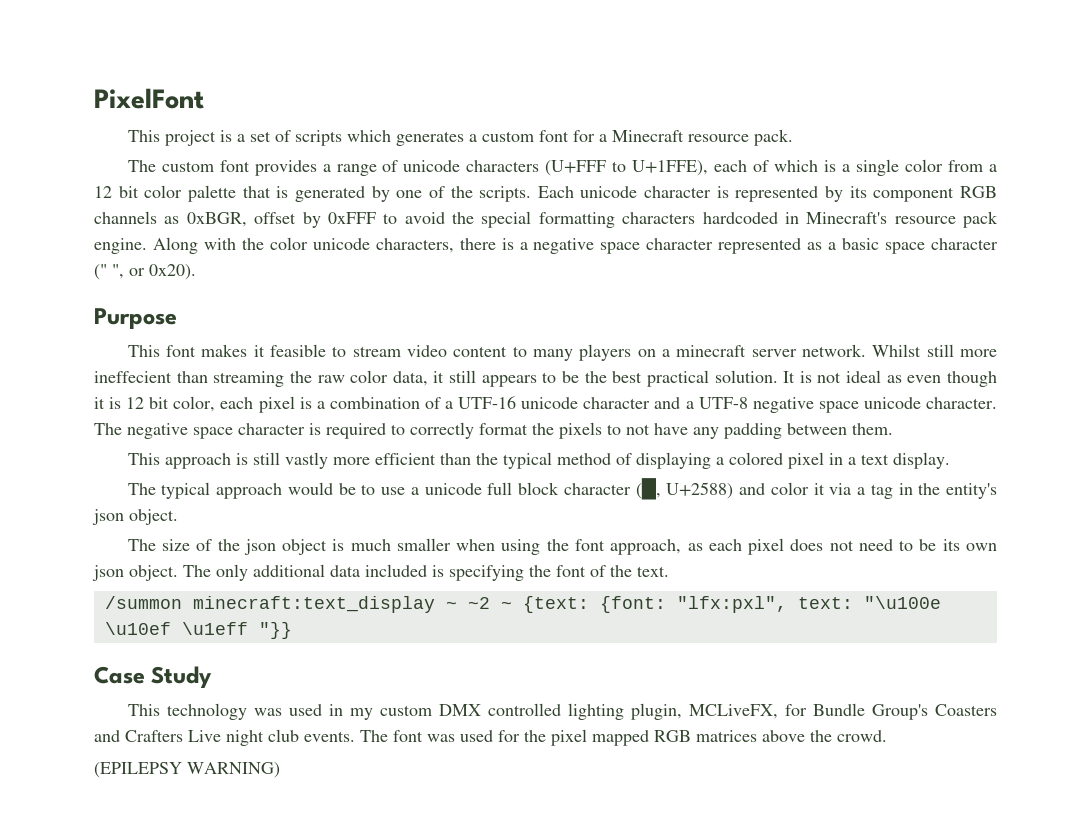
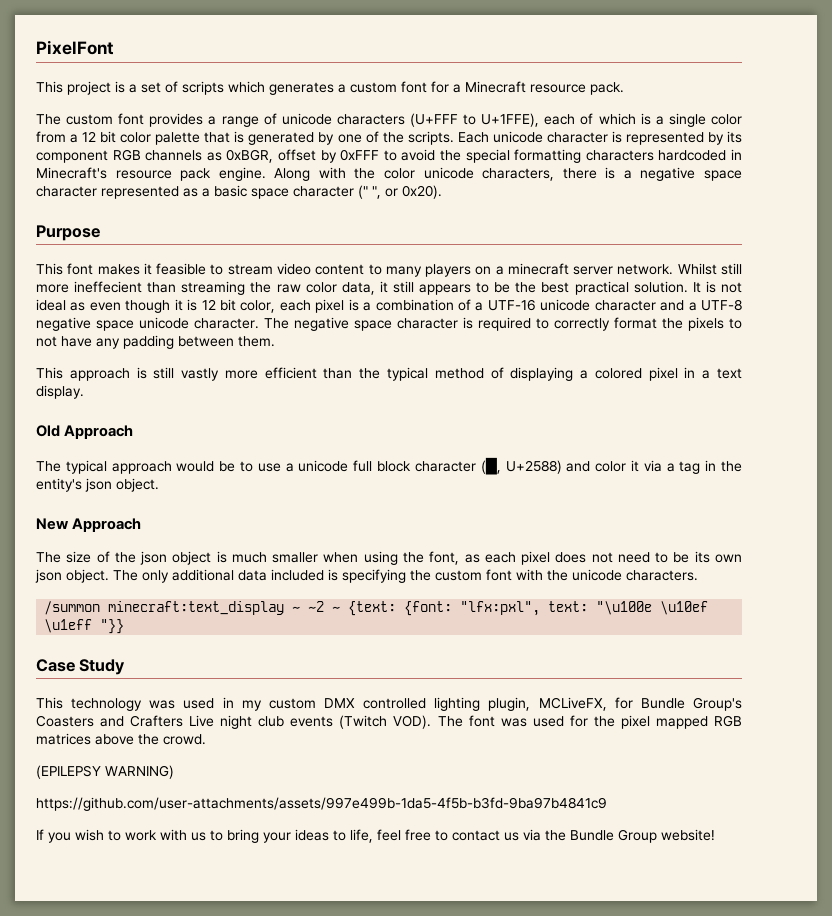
+ Old Approach
+ New Approach
- The size of the json object is much smaller when using the font approach, as each pixel does not need to be its own json object.
+ The size of the json object is much smaller when using the font, as each pixel does not need to be its own json object.
- The only additional data included is specifying the font of the text.
+ The only additional data included is specifying the custom font with the unicode characters.
- This technology was used in my custom DMX controlled lighting plugin, MCLiveFX, for Bundle Group's Coasters and Crafters Live night club events.
+ This technology was used in my custom DMX controlled lighting plugin, MCLiveFX, for Bundle Group's Coasters and Crafters Live night club events (Twitch VOD).
+ https://github.com/user-attachments/assets/997e499b-1da5-4f5b-b3fd-9ba97b4841c9
+ If you wish to work with us to bring your ideas to life, feel free to contact us via the Bundle Group website!

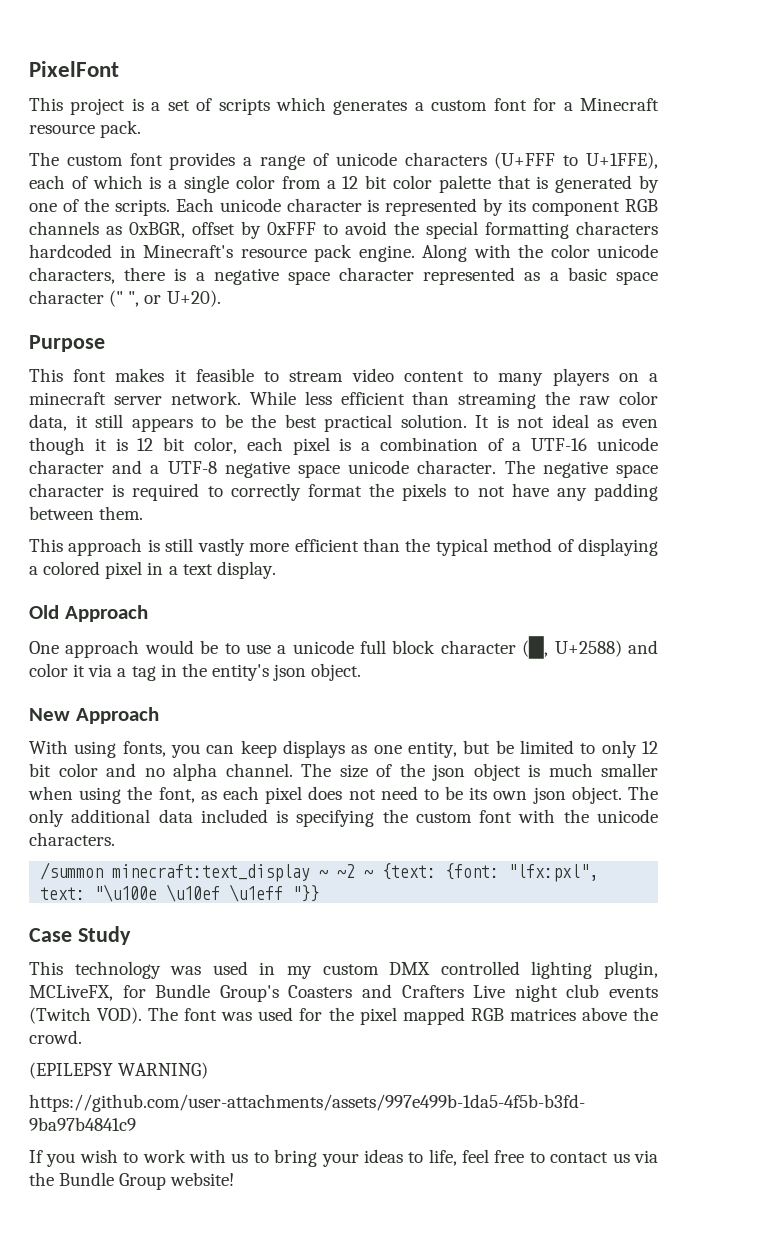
- Along with the color unicode characters, there is a negative space character represented as a basic space character (" ", or 0x20).
+ Along with the color unicode characters, there is a negative space character represented as a basic space character (" ", or U+20).
- Whilst still more ineffecient than streaming the raw color data, it still appears to be the best practical solution.
+ While less efficient than streaming the raw color data, it still appears to be the best practical solution.
- The typical approach would be to use a unicode full block character (█, U+2588) and color it via a tag in the entity's json object.
+ One approach would be to use a unicode full block character (█, U+2588) and color it via a tag in the entity's json object.
+ With using fonts, you can keep displays as one entity, but be limited to only 12 bit color and no alpha channel.

